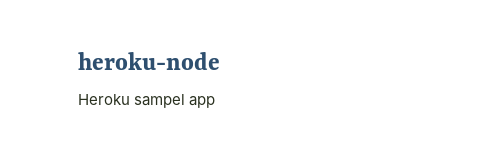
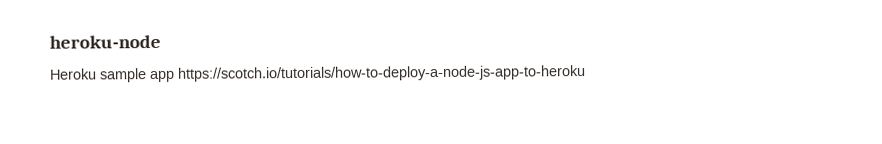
- Heroku sampel app
+ Heroku sample app https://scotch.io/tutorials/how-to-deploy-a-node-js-app-to-heroku

